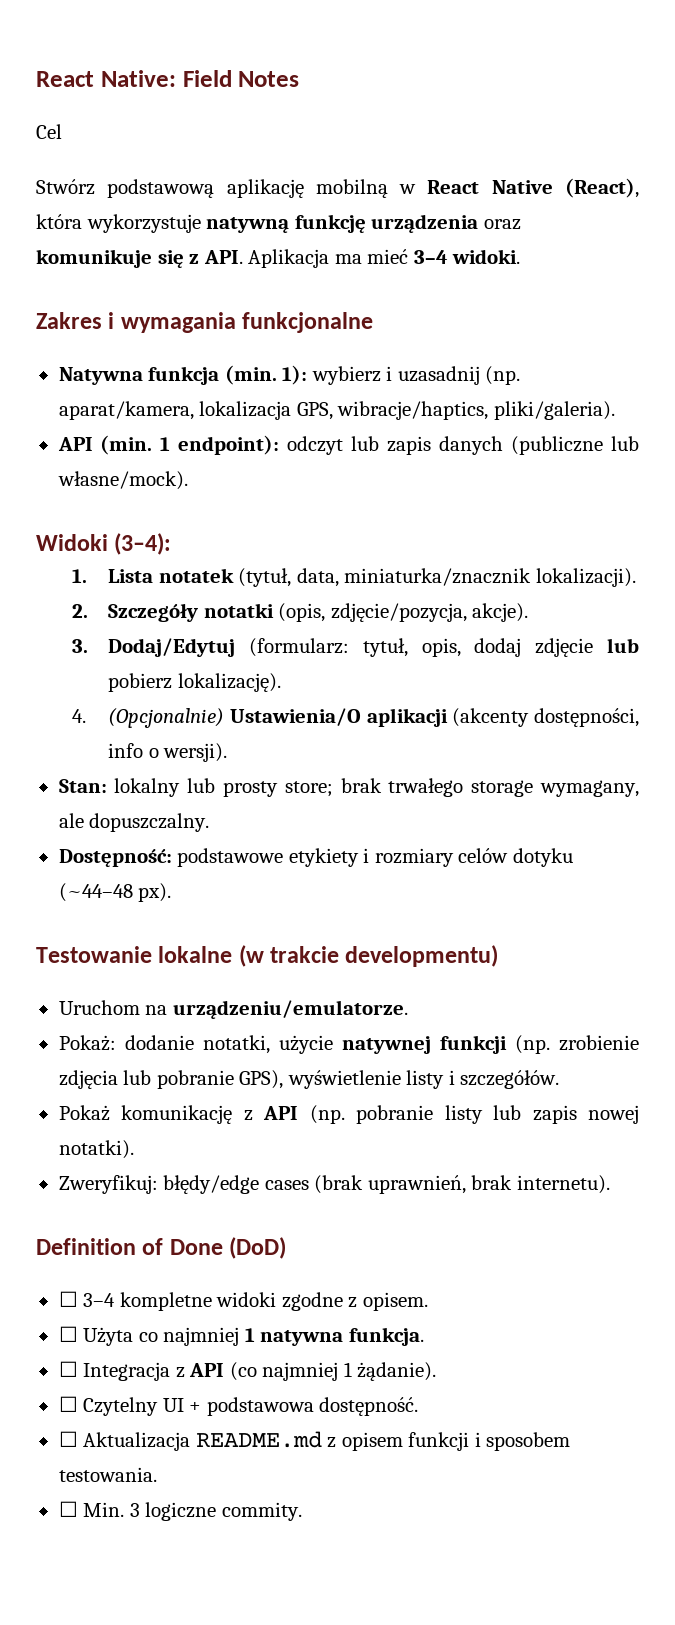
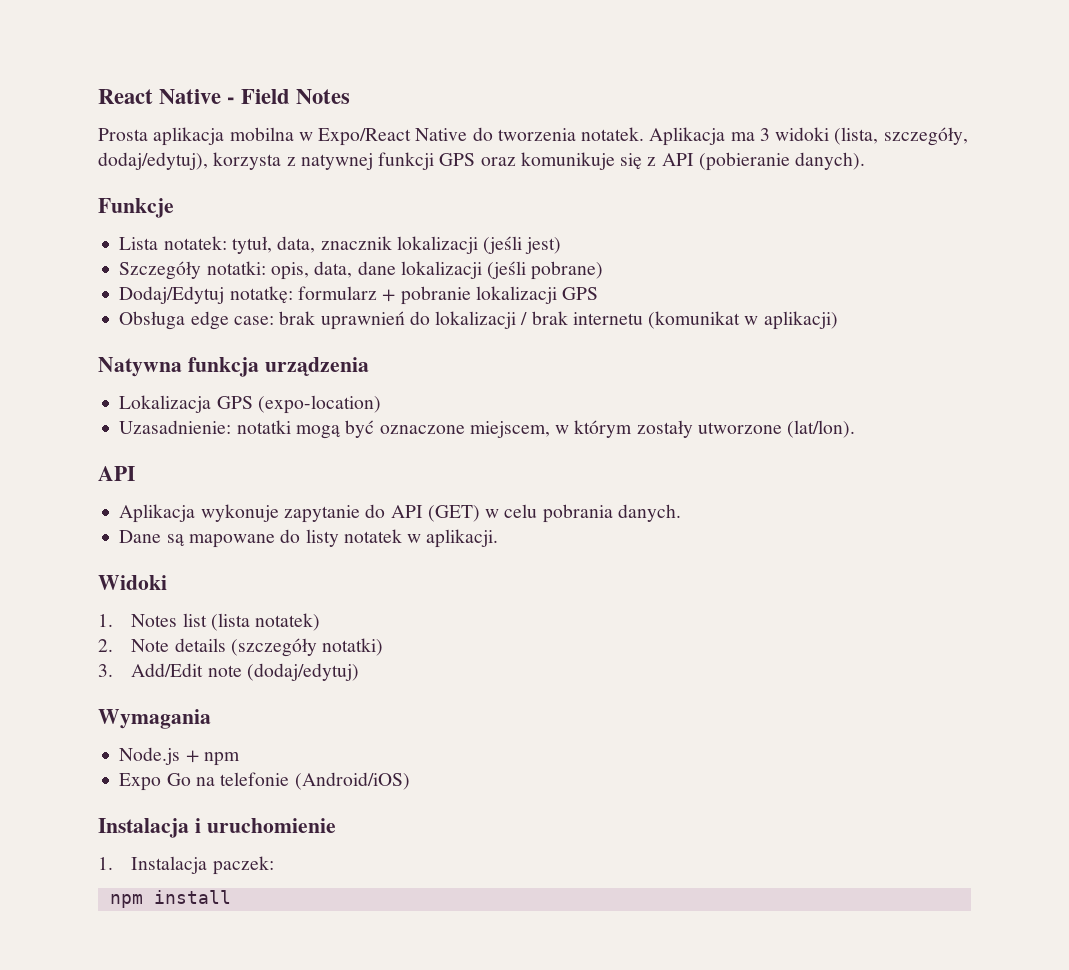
- React Native: Field Notes
+ React Native - Field Notes
- Cel
- Stwórz podstawową aplikację mobilną w React Native (React), która wykorzystuje natywną funkcję urządzenia oraz komunikuje się z API. Aplikacja ma mieć 3–4 widoki.
- Zakres i wymagania funkcjonalne
- Natywna funkcja (min. 1): wybierz i uzasadnij (np. aparat/kamera, lokalizacja GPS, wibracje/haptics, pliki/galeria).
- API (min. 1 endpoint): odczyt lub zapis danych (publiczne lub własne/mock).
+ Prosta aplikacja mobilna w Expo/React Native do tworzenia notatek. Aplikacja ma 3 widoki (lista, szczegóły, dodaj/edytuj), korzysta z natywnej funkcji GPS oraz komunikuje się z API (pobieranie danych).
+ Funkcje
+ Lista notatek: tytuł, data, znacznik lokalizacji (jeśli jest)
+ Szczegóły notatki: opis, data, dane lokalizacji (jeśli pobrane)
+ Dodaj/Edytuj notatkę: formularz + pobranie lokalizacji GPS
+ Obsługa edge case: brak uprawnień do lokalizacji / brak internetu (komunikat w aplikacji)
+ Natywna funkcja urządzenia
+ Lokalizacja GPS (expo-location)
+ Uzasadnienie: notatki mogą być oznaczone miejscem, w którym zostały utworzone (lat/lon).
+ API
+ Aplikacja wykonuje zapytanie do API (GET) w celu pobrania danych.
+ Dane są mapowane do listy notatek w aplikacji.
- Widoki (3–4):
- 1. Lista notatek (tytuł, data, miniaturka/znacznik lokalizacji).
- 2. Szczegóły notatki (opis, zdjęcie/pozycja, akcje).
- 3. Dodaj/Edytuj (formularz: tytuł, opis, dodaj zdjęcie lub pobierz lokalizację).
- 4. (Opcjonalnie) Ustawienia/O aplikacji (akcenty dostępności, info o wersji).
- Stan: lokalny lub prosty store; brak trwałego storage wymagany, ale dopuszczalny.
- Dostępność: podstawowe etykiety i rozmiary celów dotyku (~44–48 px).
- Testowanie lokalne (w trakcie developmentu)
- Uruchom na urządzeniu/emulatorze.
- Pokaż: dodanie notatki, użycie natywnej funkcji (np. zrobienie zdjęcia lub pobranie GPS), wyświetlenie listy i szczegółów.
- Pokaż komunikację z API (np. pobranie listy lub zapis nowej notatki).
- Zweryfikuj: błędy/edge cases (brak uprawnień, brak internetu).
- Definition of Done (DoD)
- ☐ 3–4 kompletne widoki zgodne z opisem.
- ☐ Użyta co najmniej 1 natywna funkcja.
- ☐ Integracja z API (co najmniej 1 żądanie).
- ☐ Czytelny UI + podstawowa dostępność.
- ☐ Aktualizacja README.md z opisem funkcji i sposobem testowania.
- ☐ Min. 3 logiczne commity.
+ Widoki
+ 1. Notes list (lista notatek)
+ 2. Note details (szczegóły notatki)
+ 3. Add/Edit note (dodaj/edytuj)
+ Wymagania
+ Node.js + npm
+ Expo Go na telefonie (Android/iOS)
+ Instalacja i uruchomienie
+ 1. Instalacja paczek:
+ npm install

